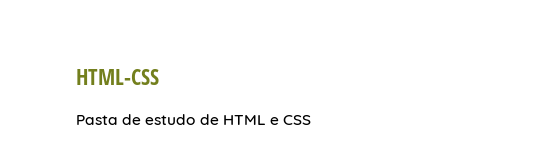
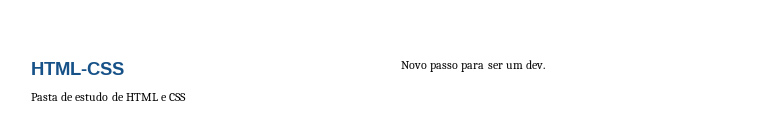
+ Novo passo para ser um dev.

